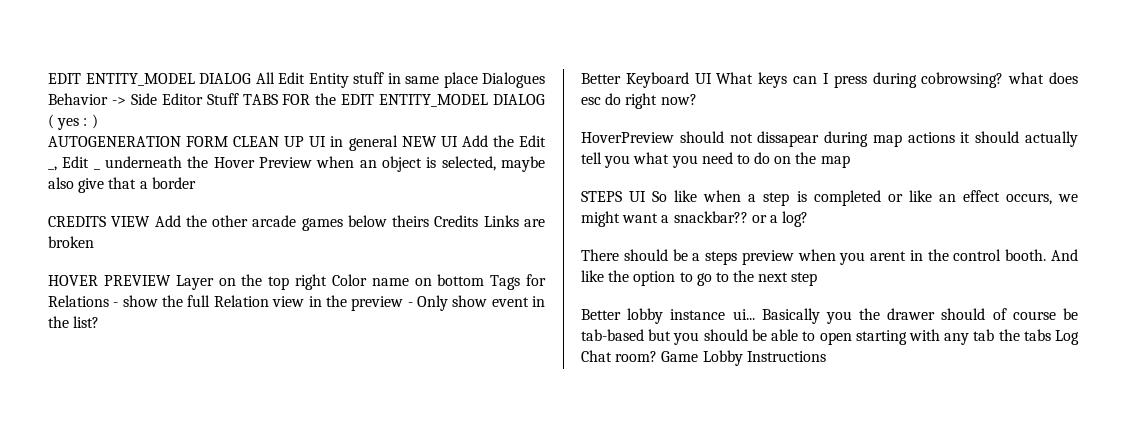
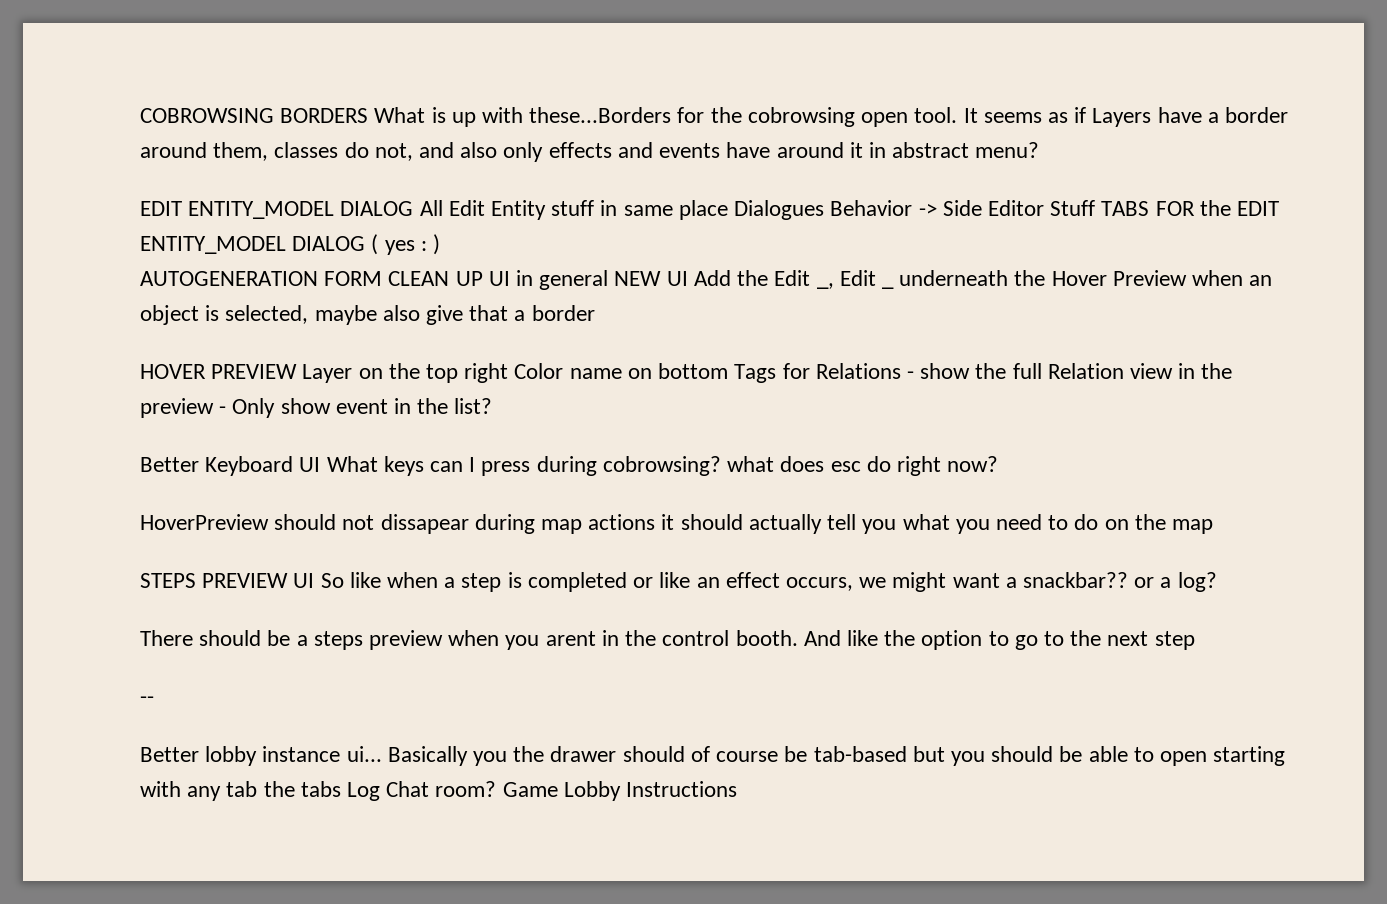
+ COBROWSING BORDERS What is up with these...Borders for the cobrowsing open tool. It seems as if Layers have a border around them, classes do not, and also only effects and events have around it in abstract menu?
- CREDITS VIEW Add the other arcade games below theirs Credits Links are broken
- STEPS UI So like when a step is completed or like an effect occurs, we might want a snackbar?? or a log?
+ STEPS PREVIEW UI So like when a step is completed or like an effect occurs, we might want a snackbar?? or a log?
+ --

